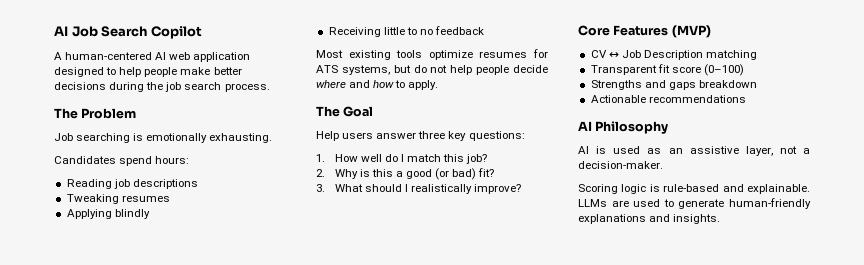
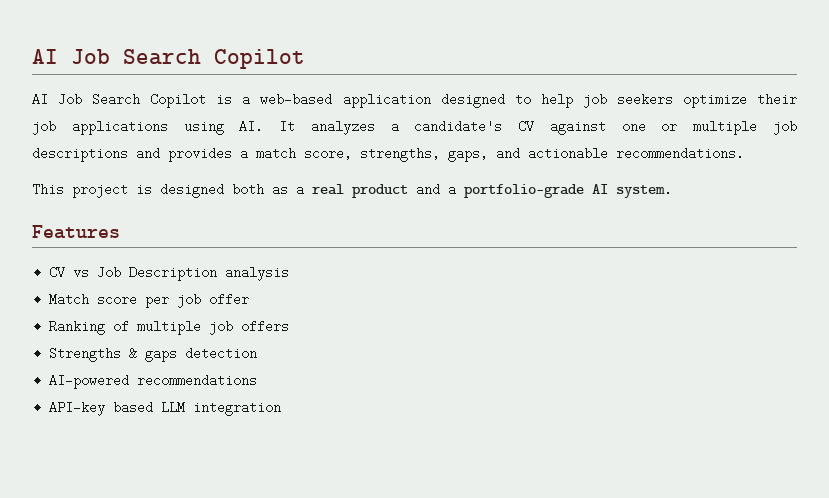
- A human-centered AI web application designed to help people make better decisions during the job search process.
- The Problem
- Job searching is emotionally exhausting.
- Candidates spend hours:
- Reading job descriptions
- Tweaking resumes
- Applying blindly
- Receiving little to no feedback
- Most existing tools optimize resumes for ATS systems, but do not help people decide where and how to apply.
- The Goal
- Help users answer three key questions:
- 1. How well do I match this job?
- 2. Why is this a good (or bad) fit?
- 3. What should I realistically improve?
- Core Features (MVP)
- CV ↔ Job Description matching
- Transparent fit score (0–100)
- Strengths and gaps breakdown
- Actionable recommendations
- AI Philosophy
- AI is used as an assistive layer, not a decision-maker.
- Scoring logic is rule-based and explainable. LLMs are used to generate human-friendly explanations and insights.
+ AI Job Search Copilot is a web-based application designed to help job seekers optimize their job applications using AI. It analyzes a candidate's CV against one or multiple job descriptions and provides a match score, strengths, gaps, and actionable recommendations.
+ This project is designed both as a real product and a portfolio-grade AI system.
+ Features
+ CV vs Job Description analysis
+ Match score per job offer
+ Ranking of multiple job offers
+ Strengths & gaps detection
+ AI-powered recommendations
+ API-key based LLM integration

